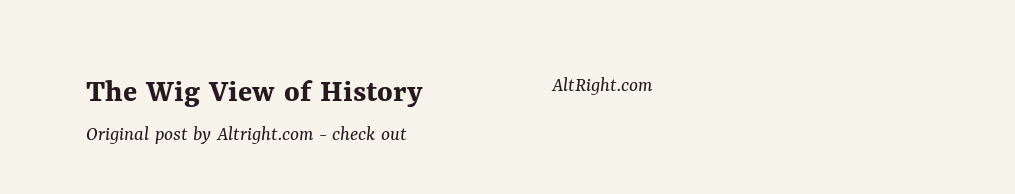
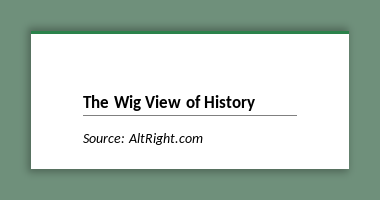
- Original post by Altright.com - check out AltRight.com
+ Source: AltRight.com

